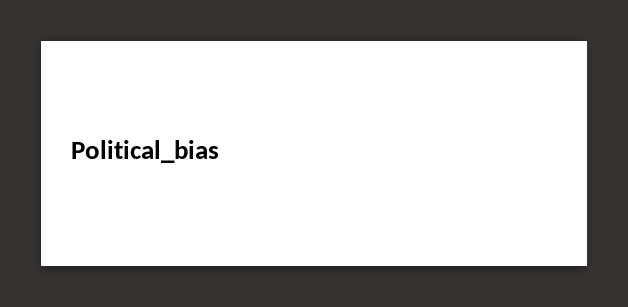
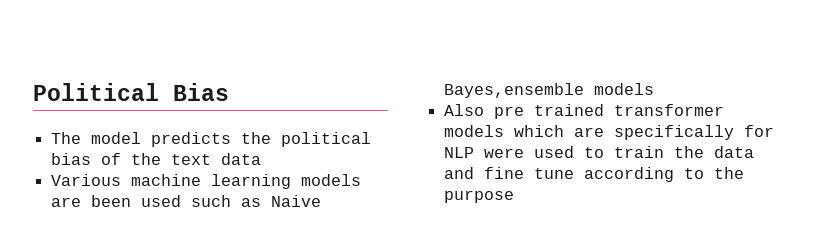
- Political_bias
+ Political Bias
+ The model predicts the political bias of the text data
+ Various machine learning models are been used such as Naive Bayes,ensemble models
+ Also pre trained transformer models which are specifically for NLP were used to train the data and fine tune according to the purpose

